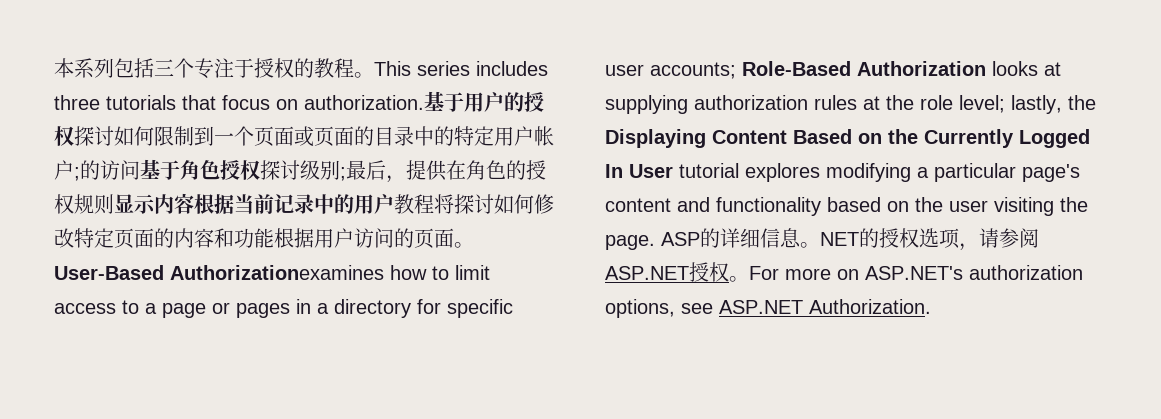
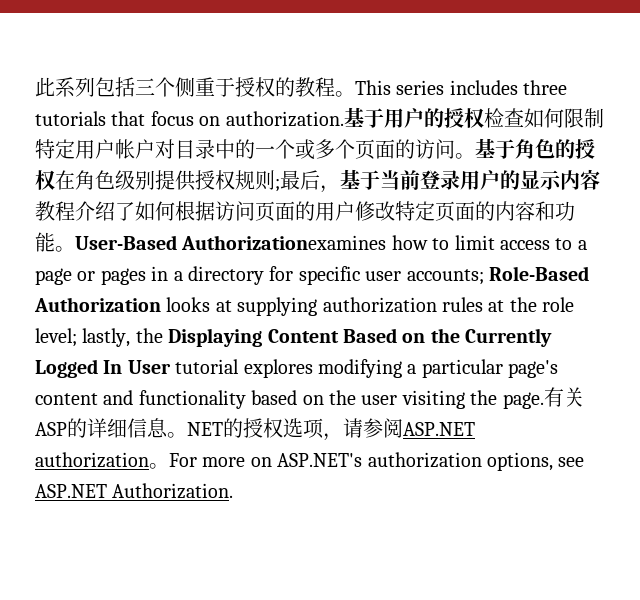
- 本系列包括三个专注于授权的教程。
+ 此系列包括三个侧重于授权的教程。
- 基于用户的授权探讨如何限制到一个页面或页面的目录中的特定用户帐户;的访问基于角色授权探讨级别;最后，提供在角色的授权规则显示内容根据当前记录中的用户教程将探讨如何修改特定页面的内容和功能根据用户访问的页面。
+ 基于用户的授权检查如何限制特定用户帐户对目录中的一个或多个页面的访问。基于角色的授权在角色级别提供授权规则;最后，基于当前登录用户的显示内容教程介绍了如何根据访问页面的用户修改特定页面的内容和功能。
- ASP的详细信息。
+ 有关ASP的详细信息。
- NET的授权选项，请参阅ASP.NET授权。
+ NET的授权选项，请参阅ASP.NET authorization。

